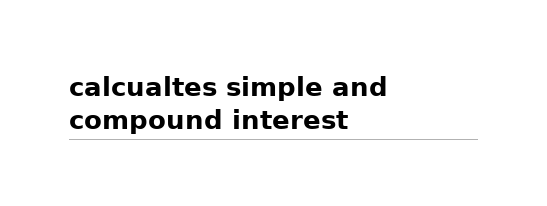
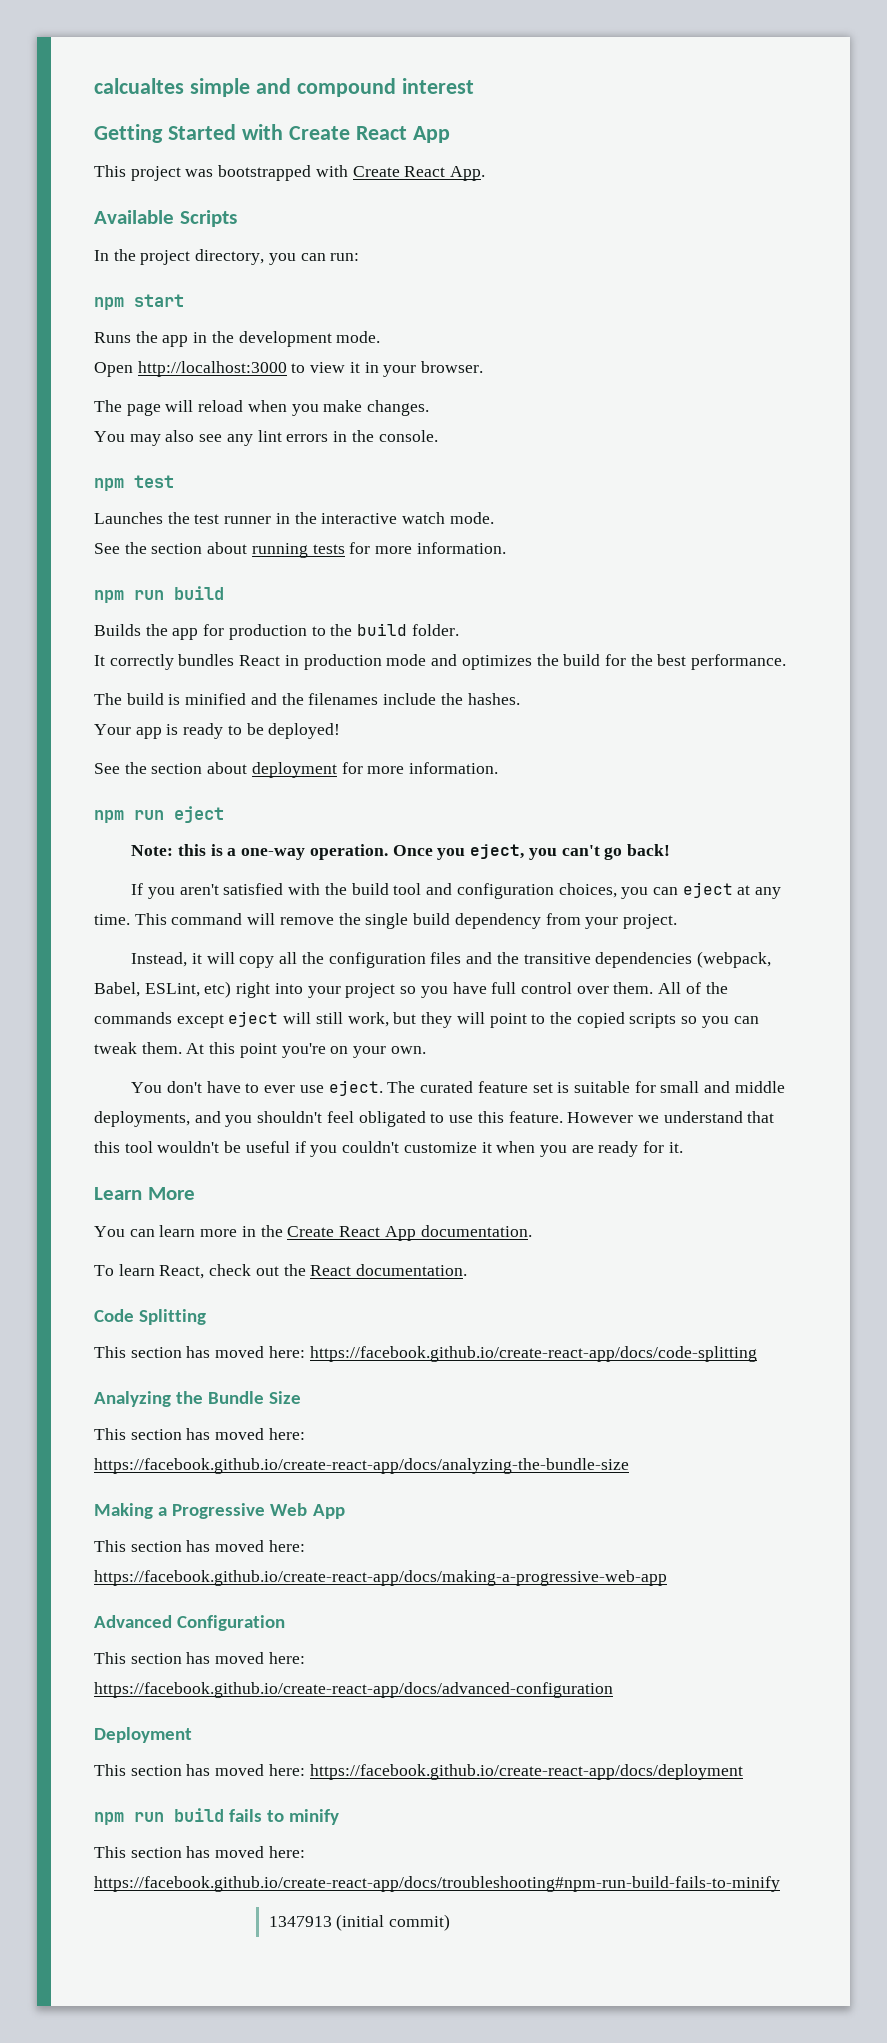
+ Getting Started with Create React App
+ This project was bootstrapped with Create React App.
+ Available Scripts
+ In the project directory, you can run:
+ npm start
+ Runs the app in the development mode.
+ Open http://localhost:3000 to view it in your browser.
+ The page will reload when you make changes.
+ You may also see any lint errors in the console.
+ npm test
+ Launches the test runner in the interactive watch mode.
+ See the section about running tests for more information.
+ npm run build
+ Builds the app for production to the build folder.
+ It correctly bundles React in production mode and optimizes the build for the best performance.
+ The build is minified and the filenames include the hashes.
+ Your app is ready to be deployed!
+ See the section about deployment for more information.
+ npm run eject
+ Note: this is a one-way operation. Once you eject, you can't go back!
+ If you aren't satisfied with the build tool and configuration choices, you can eject at any time. This command will remove the single build dependency from your project.
+ Instead, it will copy all the configuration files and the transitive dependencies (webpack, Babel, ESLint, etc) right into your project so you have full control over them. All of the commands except eject will still work, but they will point to the copied scripts so you can tweak them. At this point you're on your own.
+ You don't have to ever use eject. The curated feature set is suitable for small and middle deployments, and you shouldn't feel obligated to use this feature. However we understand that this tool wouldn't be useful if you couldn't customize it when you are ready for it.
+ Learn More
+ You can learn more in the Create React App documentation.
+ To learn React, check out the React documentation.
+ Code Splitting
+ This section has moved here: https://facebook.github.io/create-react-app/docs/code-splitting
+ Analyzing the Bundle Size
+ This section has moved here: https://facebook.github.io/create-react-app/docs/analyzing-the-bundle-size
+ Making a Progressive Web App
+ This section has moved here: https://facebook.github.io/create-react-app/docs/making-a-progressive-web-app
+ Advanced Configuration
+ This section has moved here: https://facebook.github.io/create-react-app/docs/advanced-configuration
+ Deployment
+ This section has moved here: https://facebook.github.io/create-react-app/docs/deployment
+ npm run build fails to minify
+ This section has moved here: https://facebook.github.io/create-react-app/docs/troubleshooting#npm-run-build-fails-to-minify
+ 1347913 (initial commit)

